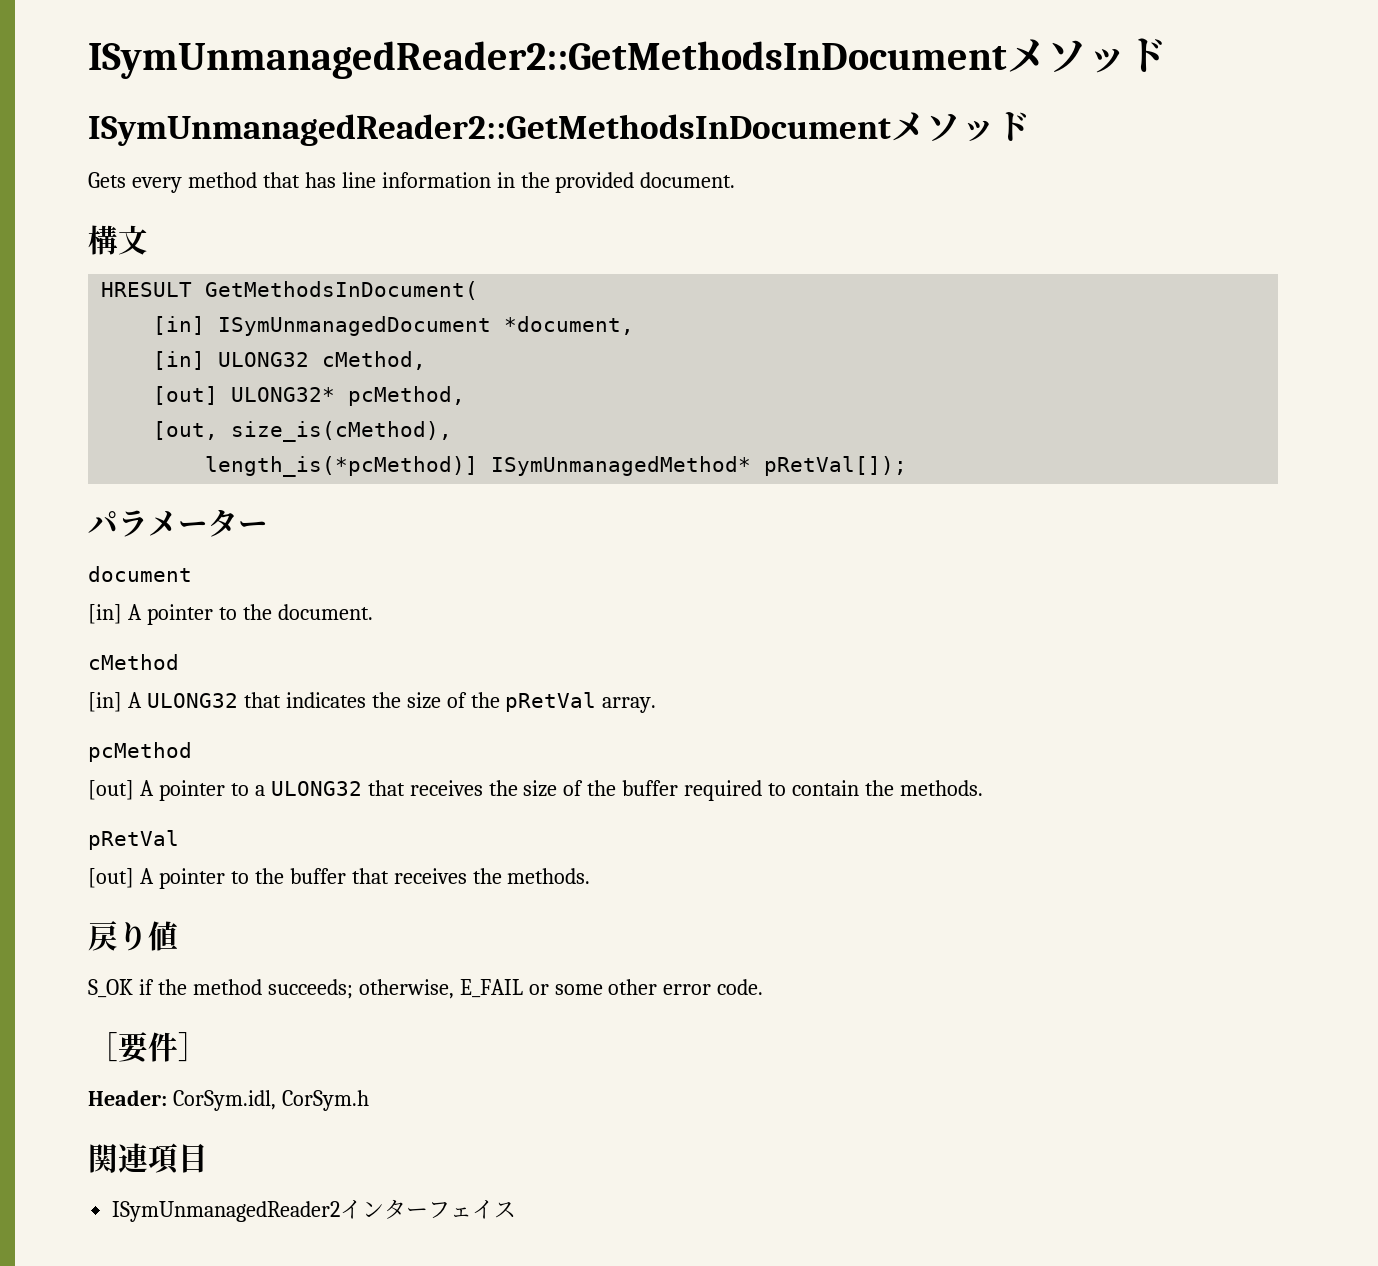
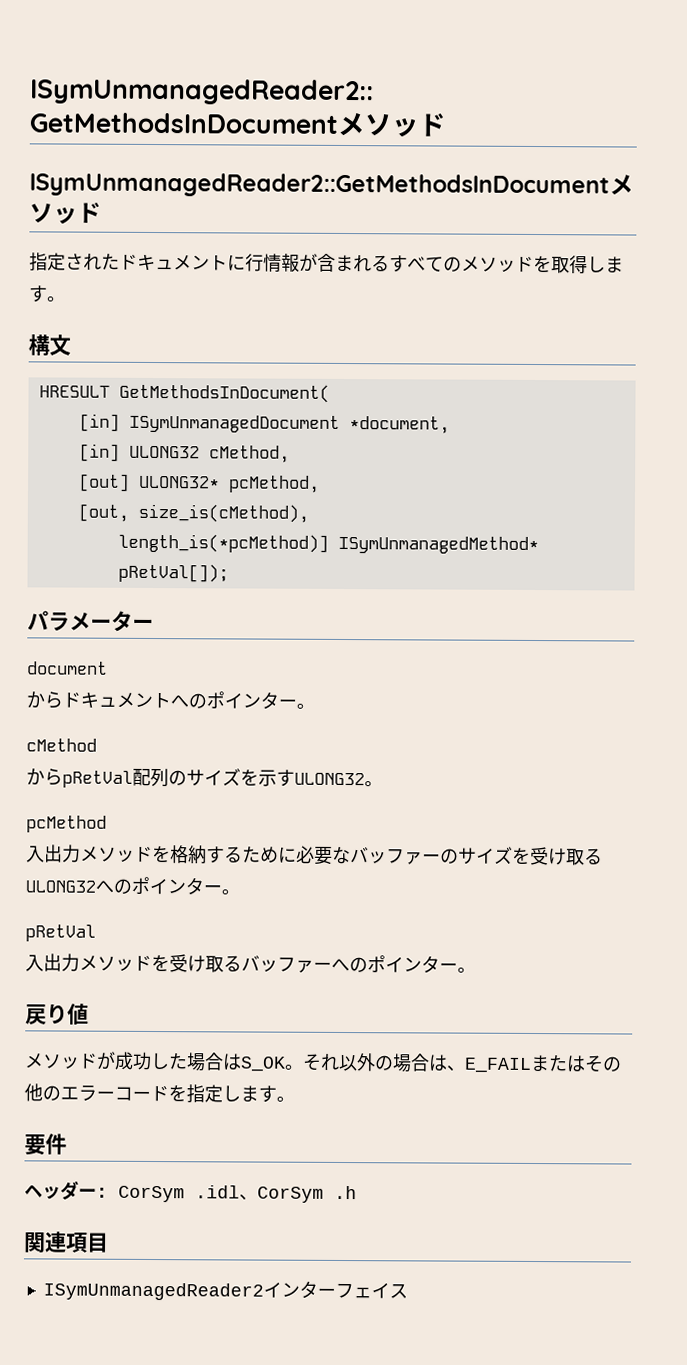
- Gets every method that has line information in the provided document.
+ 指定されたドキュメントに行情報が含まれるすべてのメソッドを取得します。
- [in] A pointer to the document.
+ からドキュメントへのポインター。
  cMethod
- [in] A ULONG32 that indicates the size of the pRetVal array.
+ からpRetVal配列のサイズを示すULONG32。
  pcMethod
- [out] A pointer to a ULONG32 that receives the size of the buffer required to contain the methods.
+ 入出力メソッドを格納するために必要なバッファーのサイズを受け取るULONG32へのポインター。
  pRetVal
- [out] A pointer to the buffer that receives the methods.
+ 入出力メソッドを受け取るバッファーへのポインター。
  戻り値
- S_OK if the method succeeds; otherwise, E_FAIL or some other error code.
- ［要件］
- Header: CorSym.idl, CorSym.h
+ メソッドが成功した場合はS_OK。それ以外の場合は、E_FAILまたはその他のエラーコードを指定します。
+ 要件
+ ヘッダー: CorSym .idl、CorSym .h

